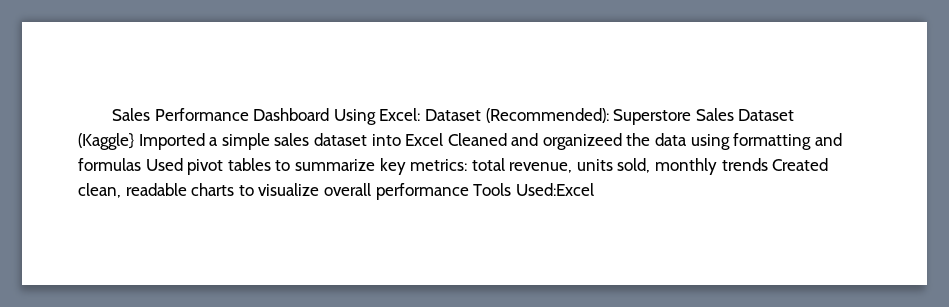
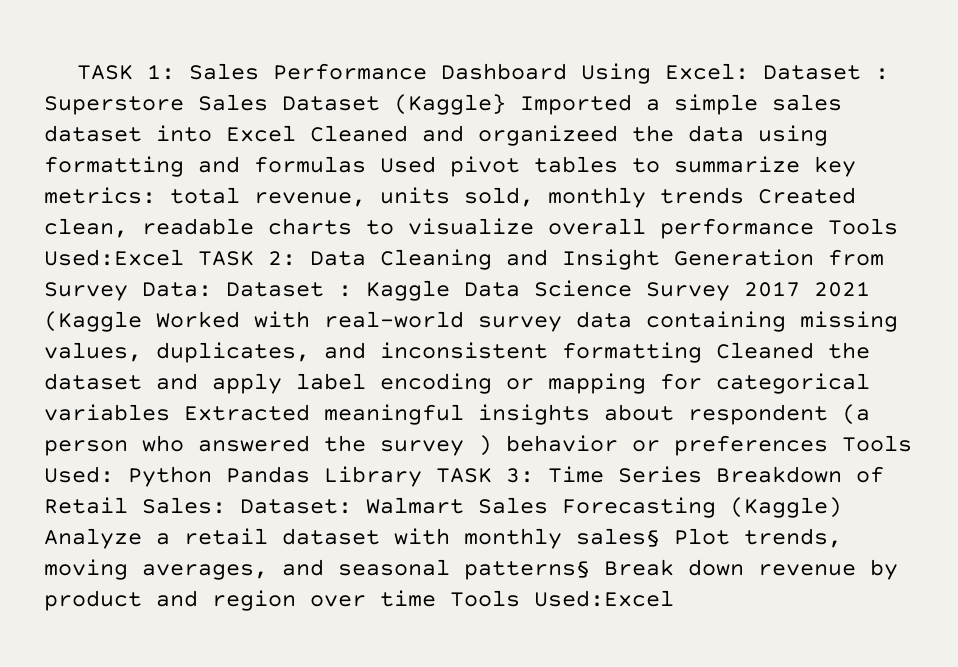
- Sales Performance Dashboard Using Excel: Dataset (Recommended): Superstore Sales Dataset (Kaggle} Imported a simple sales dataset into Excel Cleaned and organizeed the data using formatting and formulas Used pivot tables to summarize key metrics: total revenue, units sold, monthly trends Created clean, readable charts to visualize overall performance Tools Used:Excel
+ TASK 1: Sales Performance Dashboard Using Excel: Dataset : Superstore Sales Dataset (Kaggle} Imported a simple sales dataset into Excel Cleaned and organizeed the data using formatting and formulas Used pivot tables to summarize key metrics: total revenue, units sold, monthly trends Created clean, readable charts to visualize overall performance Tools Used:Excel TASK 2: Data Cleaning and Insight Generation from Survey Data: Dataset : Kaggle Data Science Survey 2017 2021 (Kaggle Worked with real-world survey data containing missing values, duplicates, and inconsistent formatting Cleaned the dataset and apply label encoding or mapping for categorical variables Extracted meaningful insights about respondent (a person who answered the survey ) behavior or preferences Tools Used: Python Pandas Library TASK 3: Time Series Breakdown of Retail Sales: Dataset: Walmart Sales Forecasting (Kaggle) Analyze a retail dataset with monthly sales§ Plot trends, moving averages, and seasonal patterns§ Break down revenue by product and region over time Tools Used:Excel

